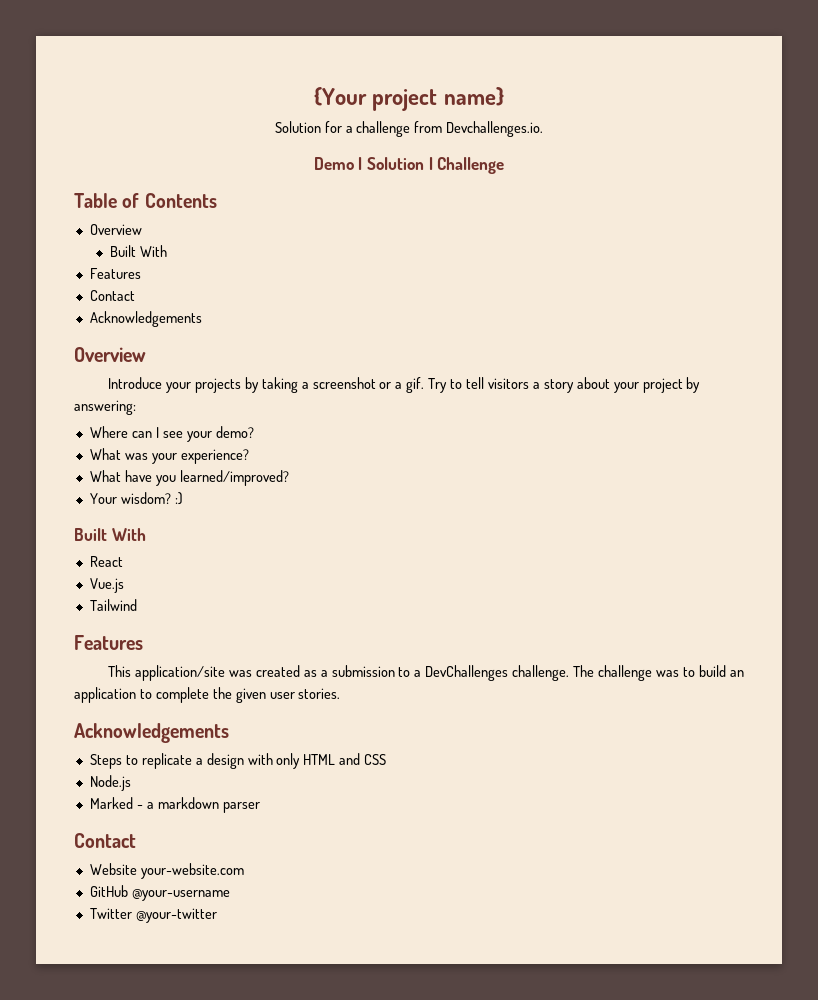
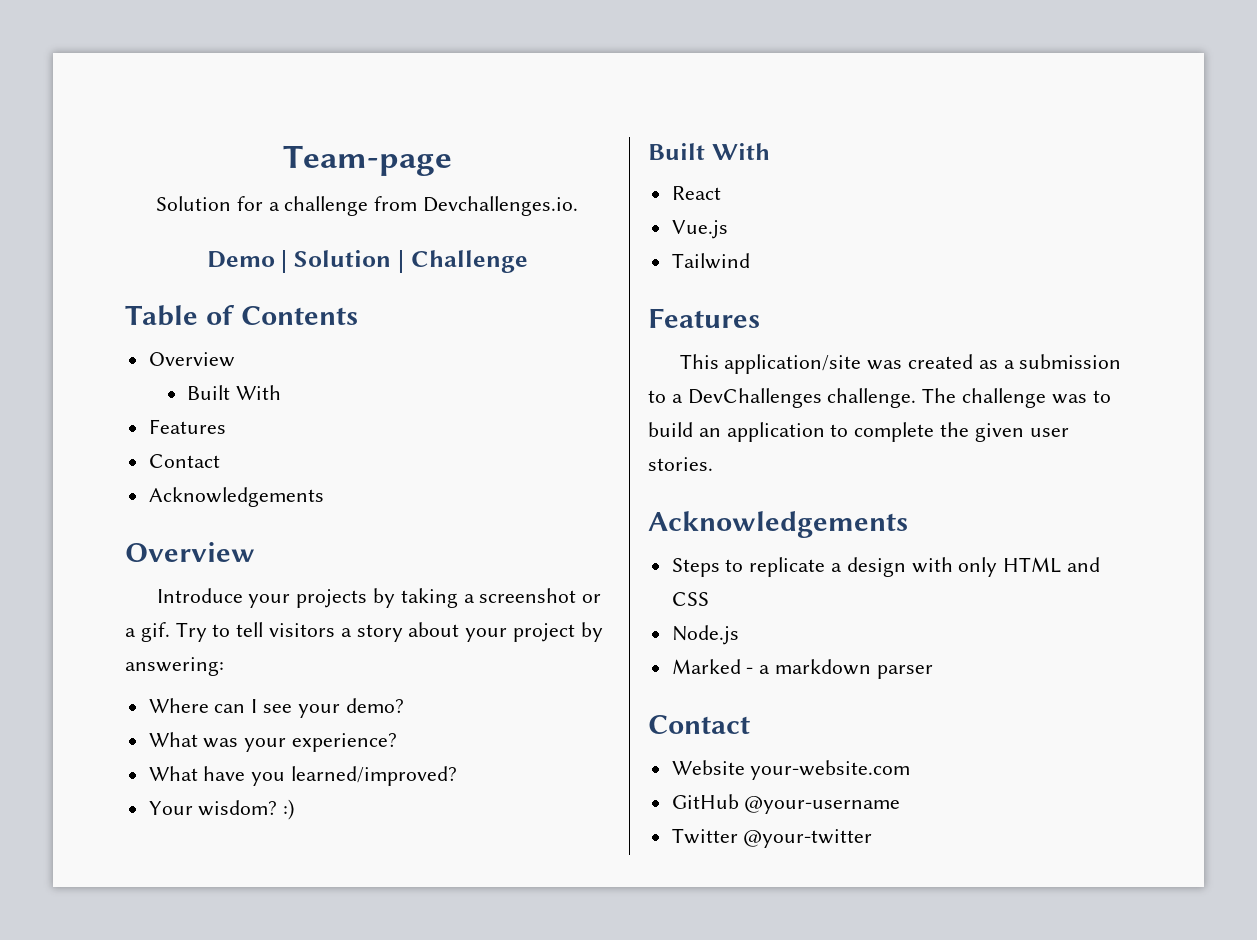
- {Your project name}
+ Team-page

